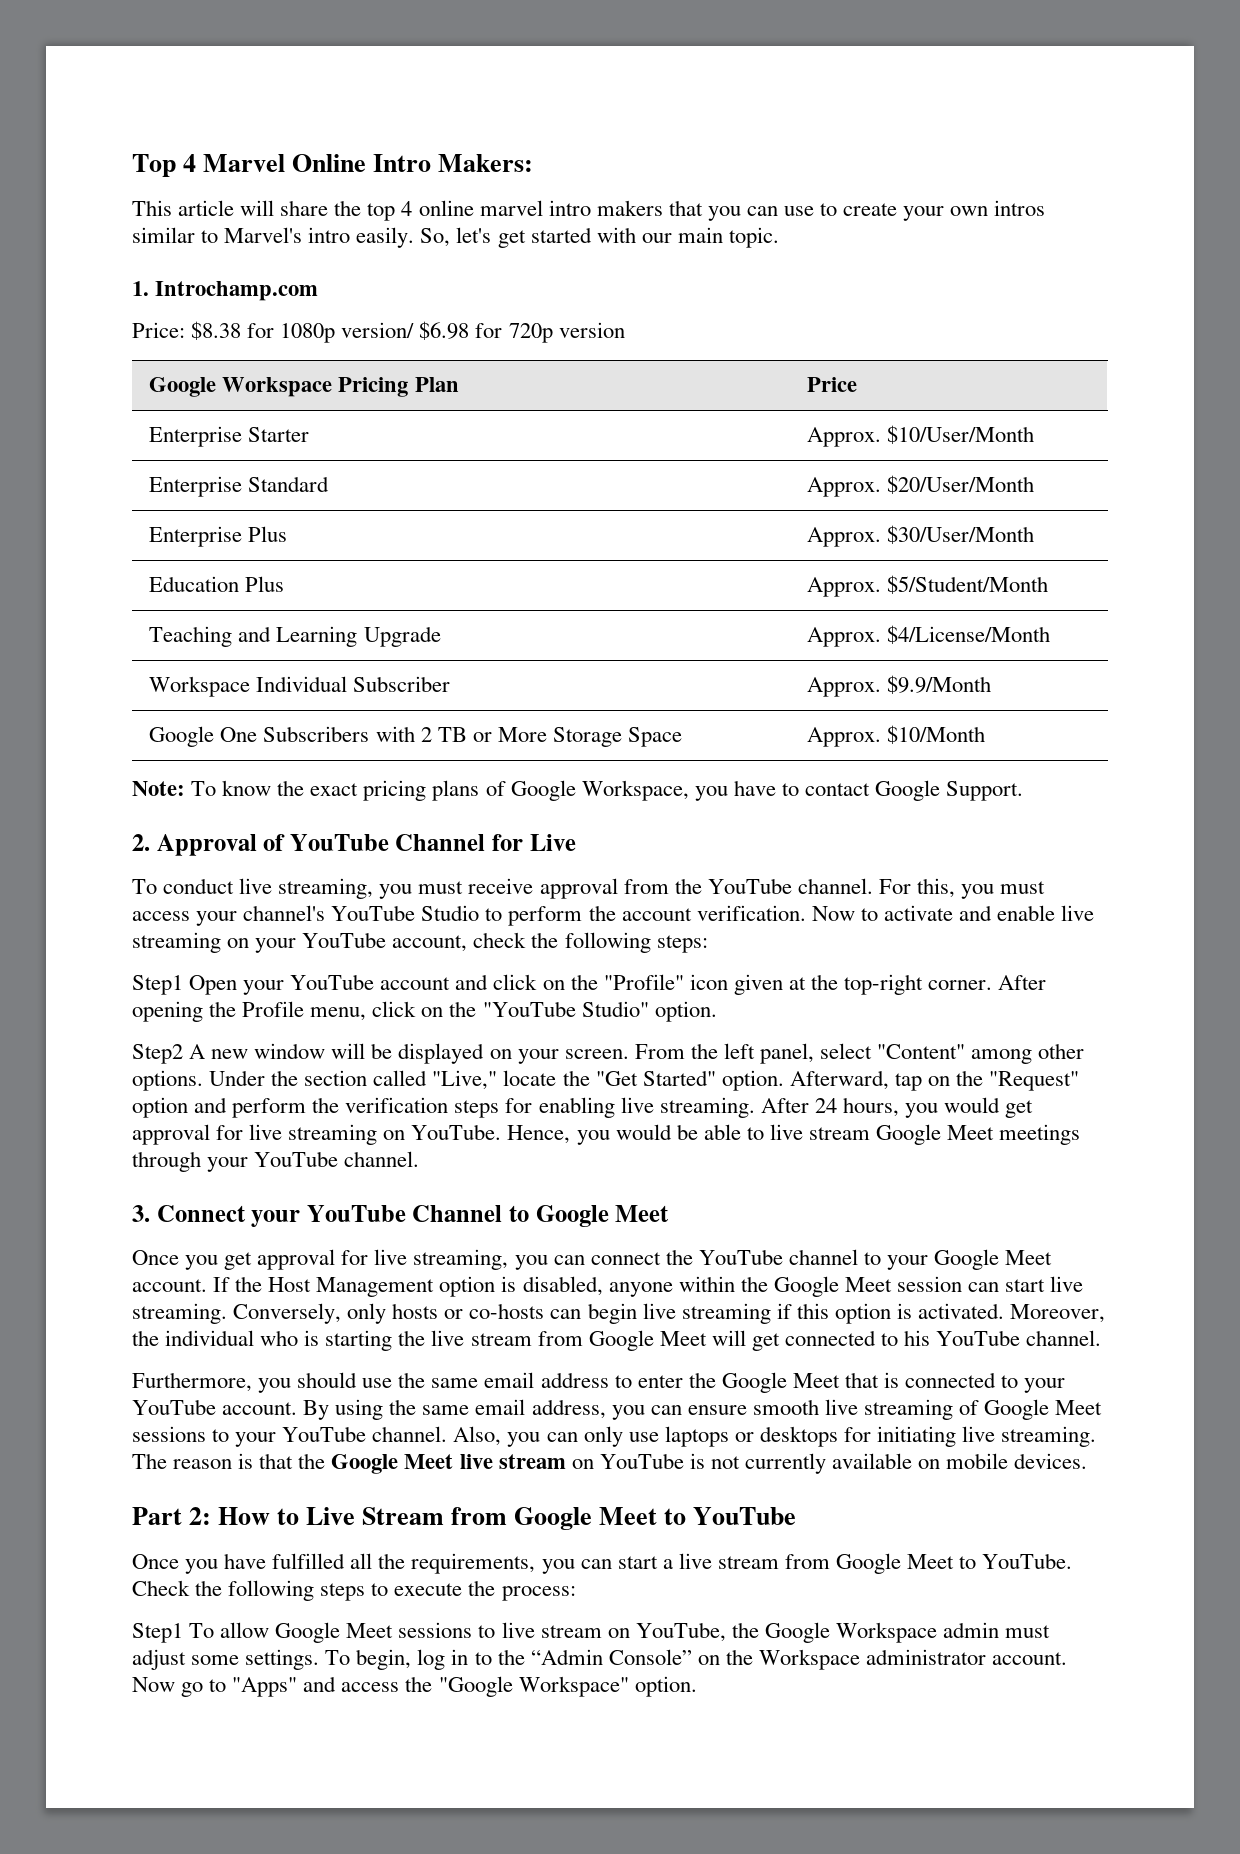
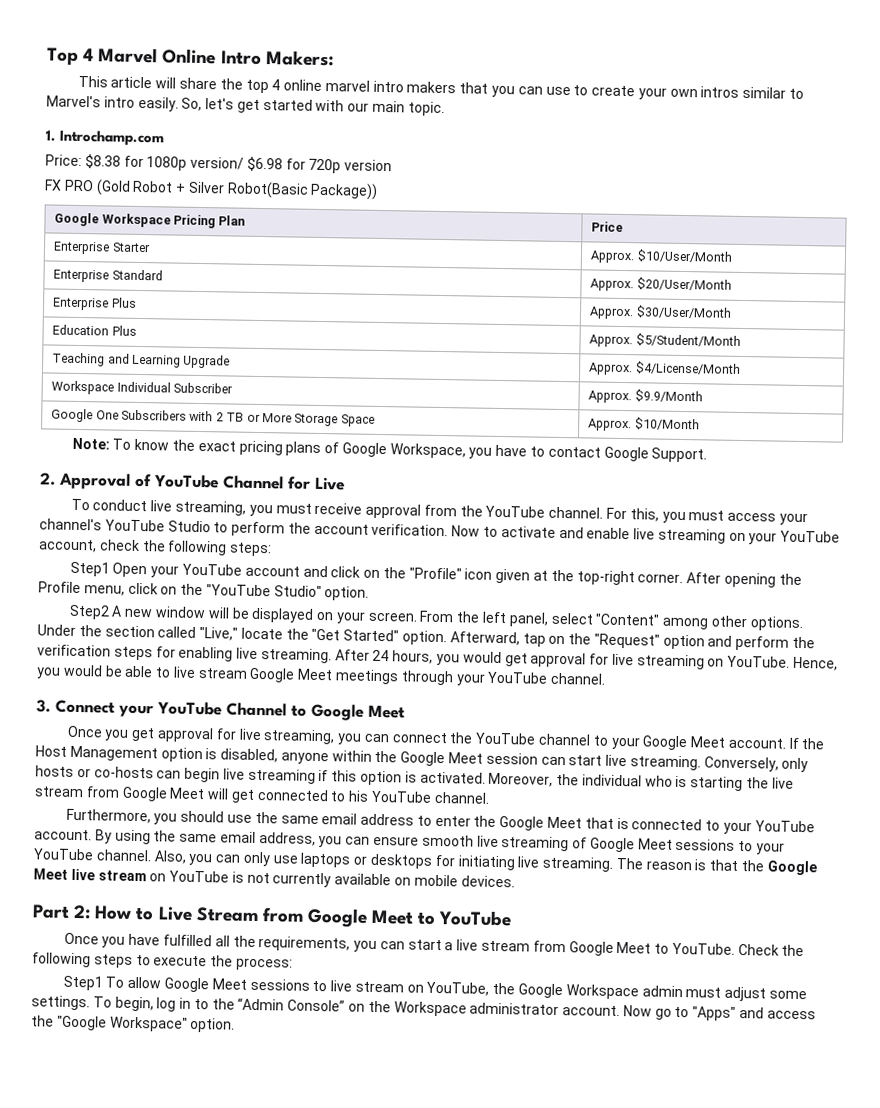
+ FX PRO (Gold Robot + Silver Robot(Basic Package))

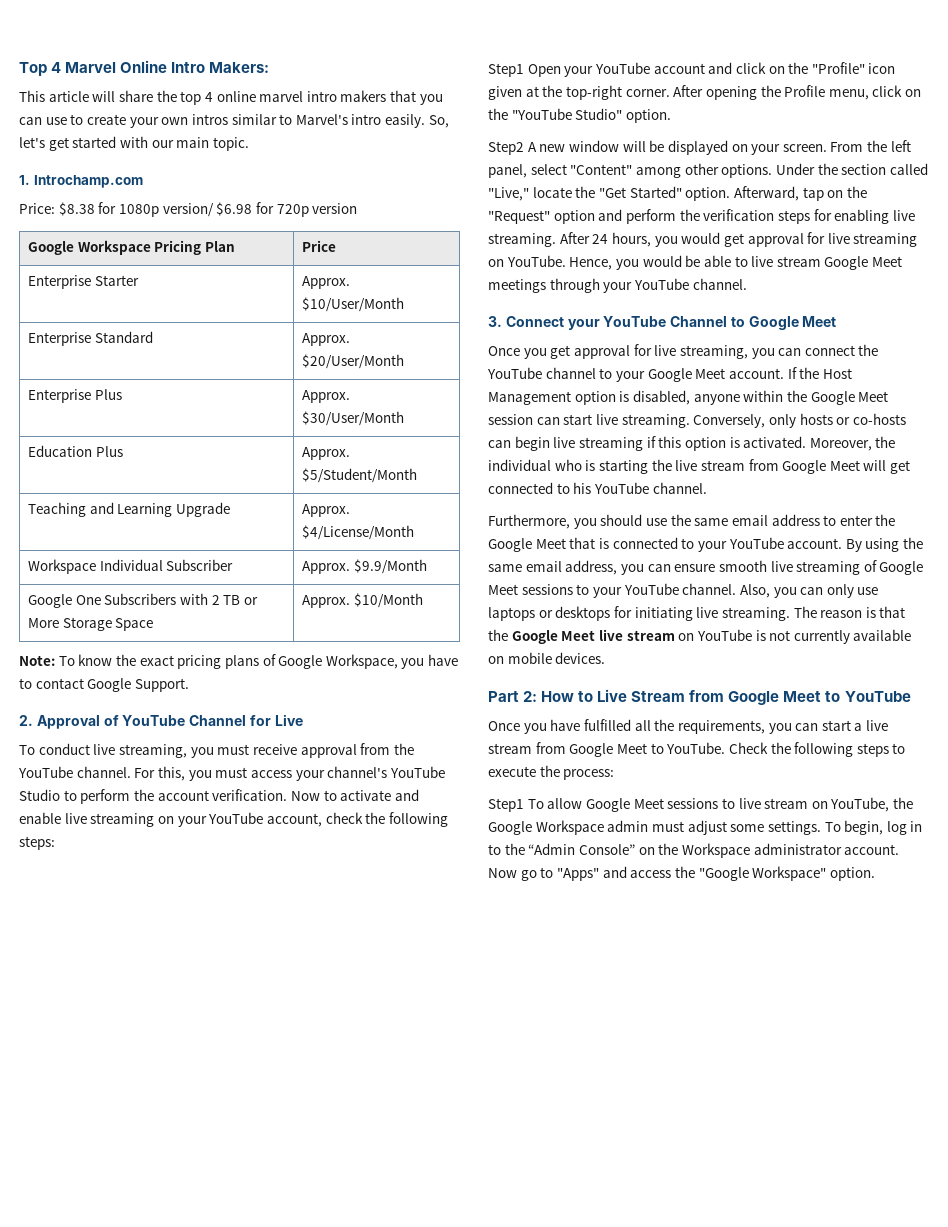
- FX PRO (Gold Robot + Silver Robot(Basic Package))

